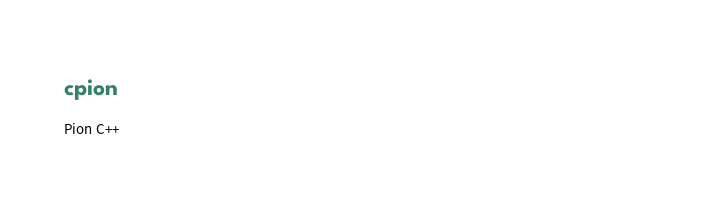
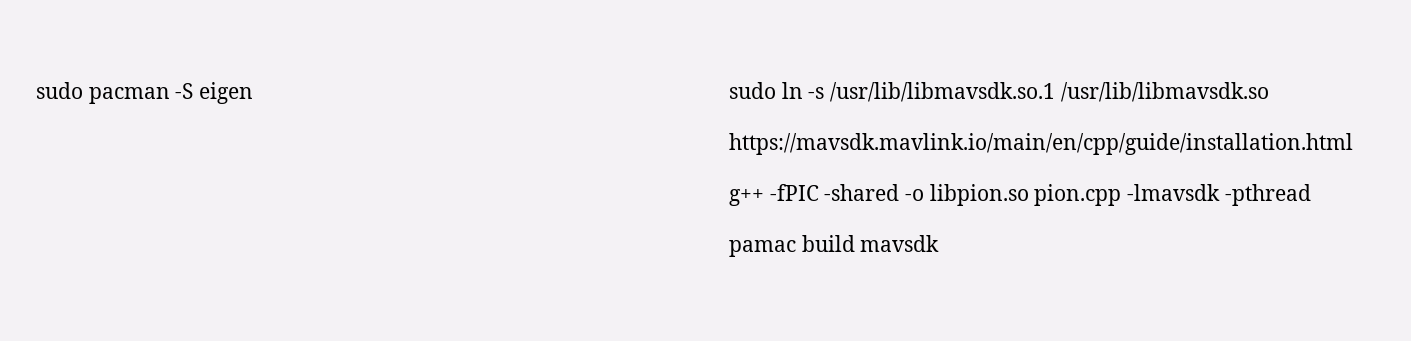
- cpion
- Pion C++
+ sudo pacman -S eigen
+ sudo ln -s /usr/lib/libmavsdk.so.1 /usr/lib/libmavsdk.so
+ https://mavsdk.mavlink.io/main/en/cpp/guide/installation.html
+ g++ -fPIC -shared -o libpion.so pion.cpp -lmavsdk -pthread
+ pamac build mavsdk

